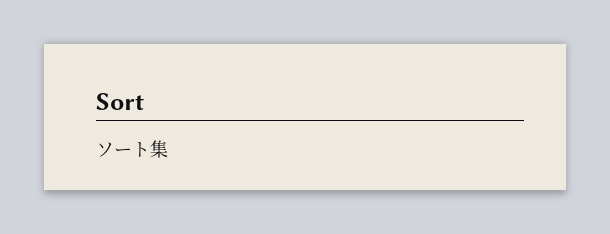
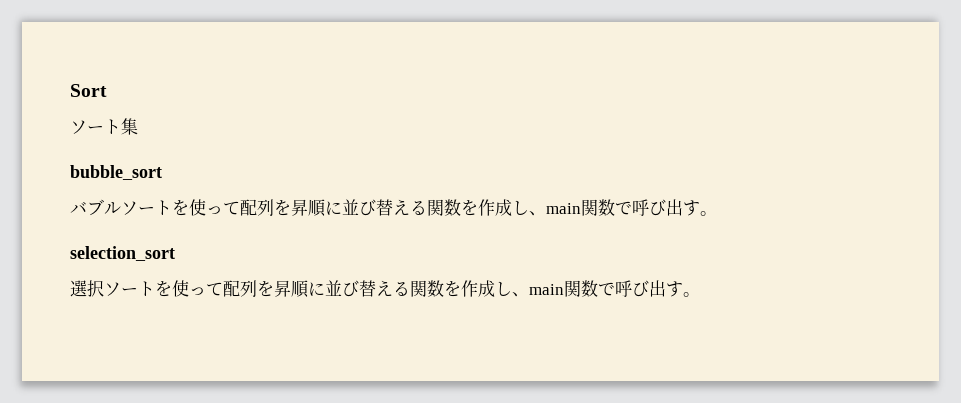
+ bubble_sort
+ バブルソートを使って配列を昇順に並び替える関数を作成し、main関数で呼び出す。
+ selection_sort
+ 選択ソートを使って配列を昇順に並び替える関数を作成し、main関数で呼び出す。

